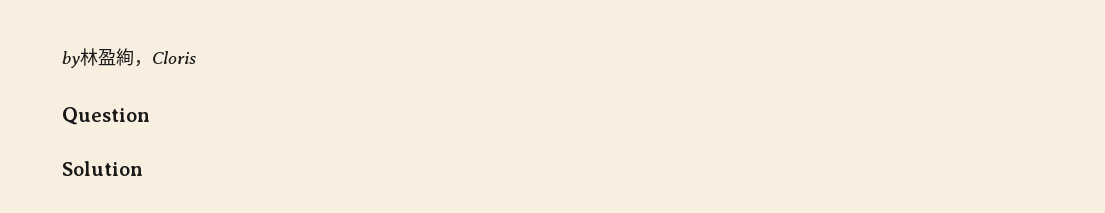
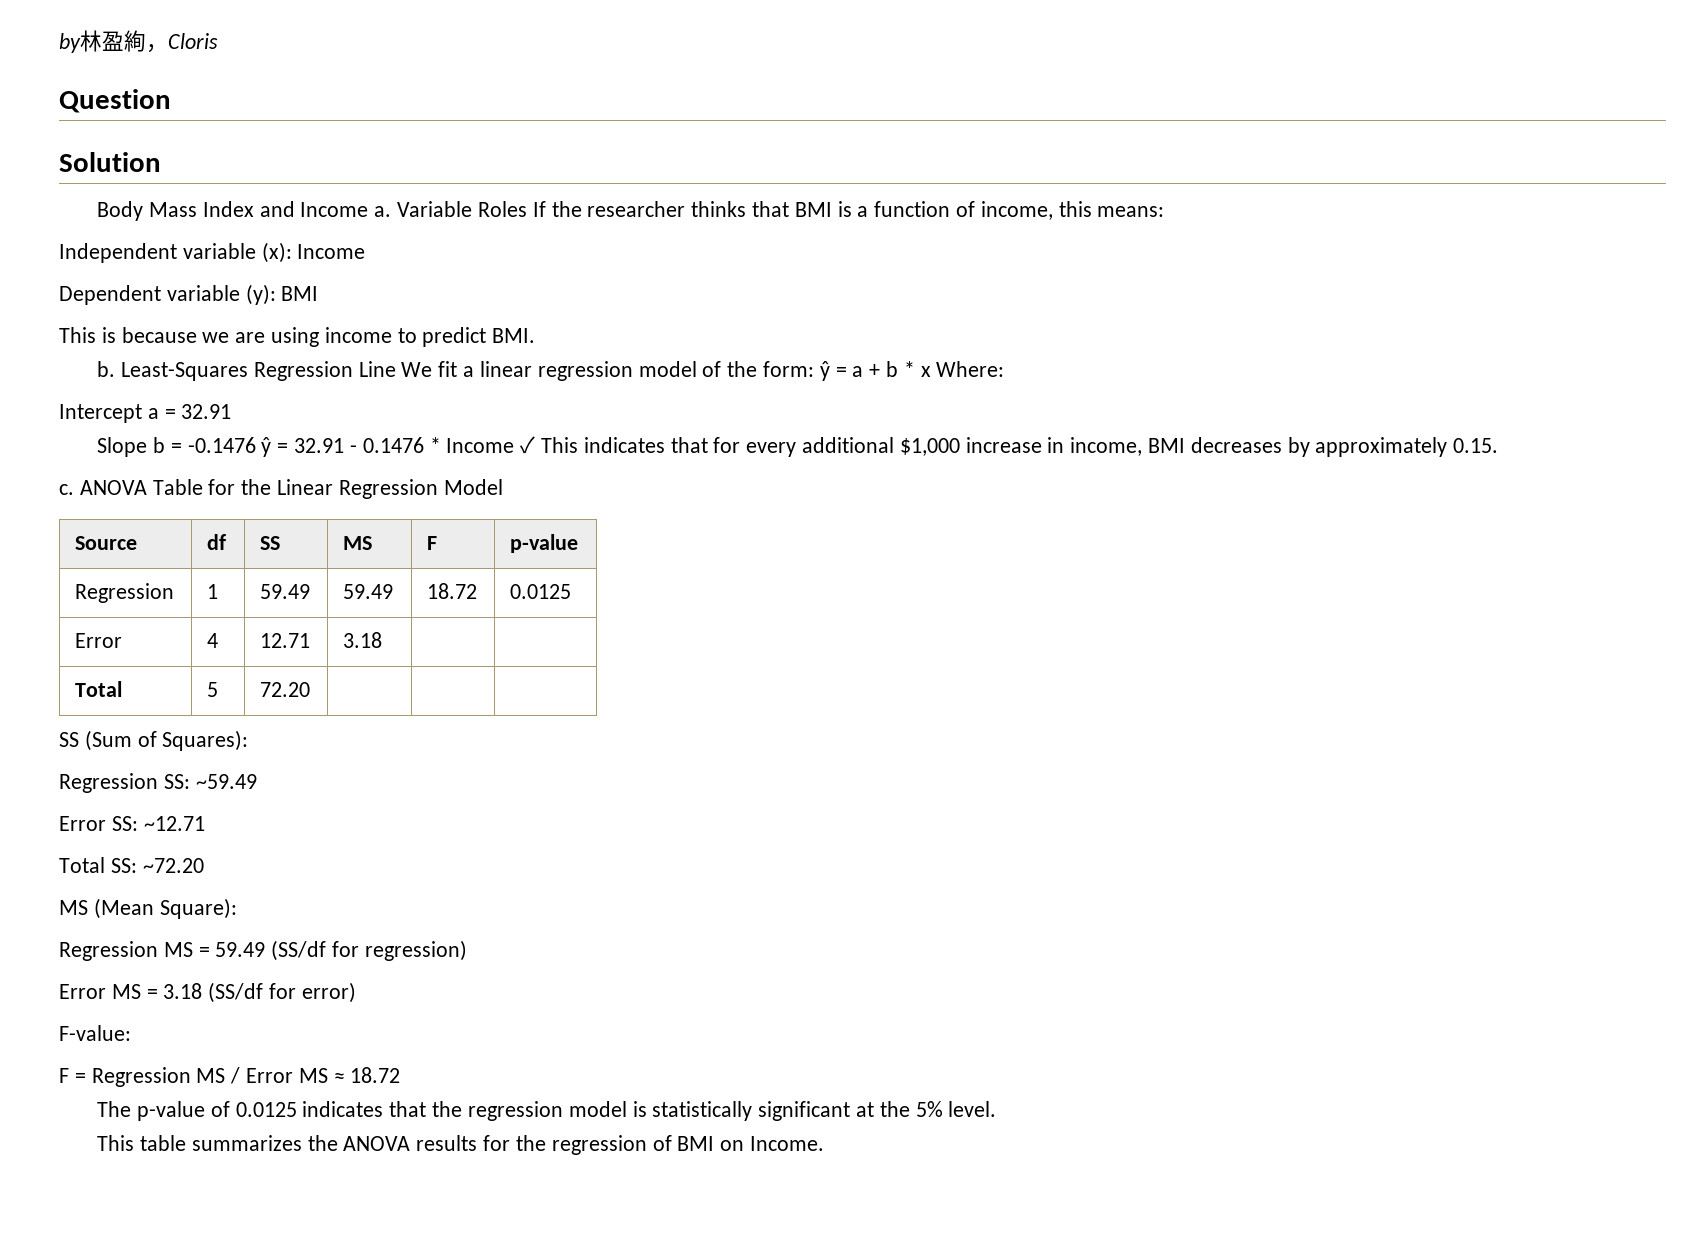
+ Body Mass Index and Income a. Variable Roles If the researcher thinks that BMI is a function of income, this means:
+ Independent variable (x): Income
+ Dependent variable (y): BMI
+ This is because we are using income to predict BMI.
+ b. Least-Squares Regression Line We fit a linear regression model of the form: ŷ = a + b * x Where:
+ Intercept a = 32.91
+ Slope b = -0.1476 ŷ = 32.91 - 0.1476 * Income ✓ This indicates that for every additional $1,000 increase in income, BMI decreases by approximately 0.15.
+ c. ANOVA Table for the Linear Regression Model
+ Source | df | SS | MS | F | p-value
+ Regression | 1 | 59.49 | 59.49 | 18.72 | 0.0125
+ Error | 4 | 12.71 | 3.18 | |
+ Total | 5 | 72.20 | | |
+ SS (Sum of Squares):
+ Regression SS: ~59.49
+ Error SS: ~12.71
+ Total SS: ~72.20
+ MS (Mean Square):
+ Regression MS = 59.49 (SS/df for regression)
+ Error MS = 3.18 (SS/df for error)
+ F-value:
+ F = Regression MS / Error MS ≈ 18.72
+ The p-value of 0.0125 indicates that the regression model is statistically significant at the 5% level.
+ This table summarizes the ANOVA results for the regression of BMI on Income.

